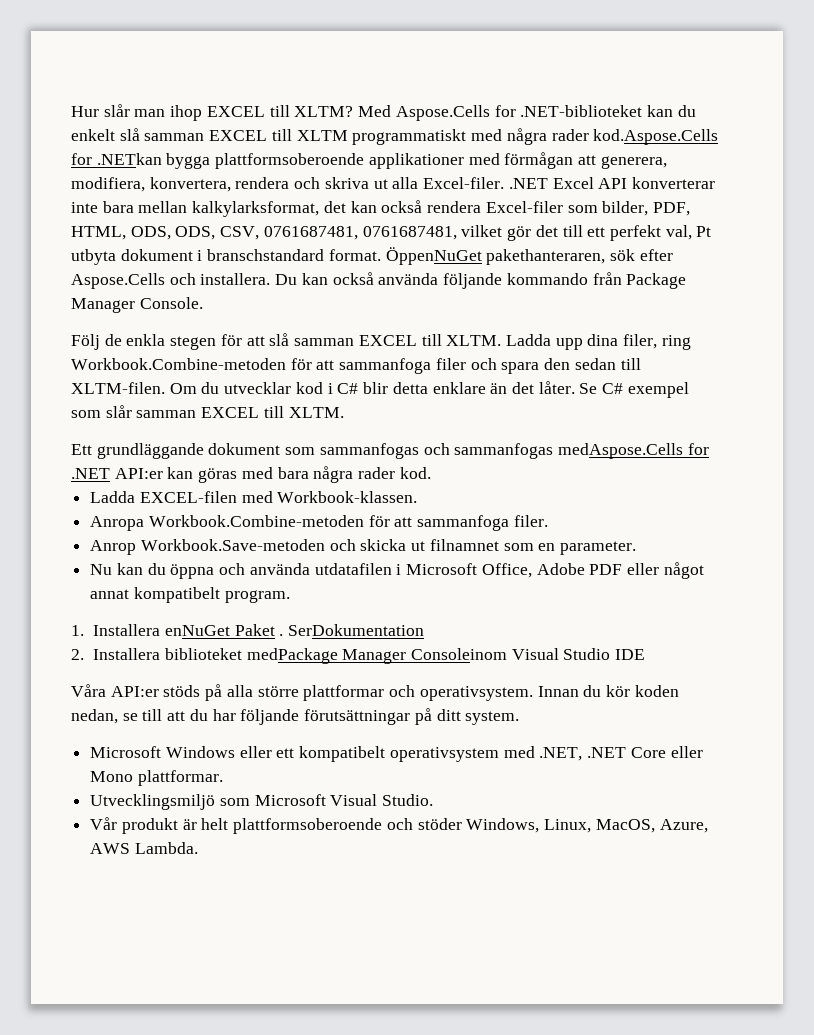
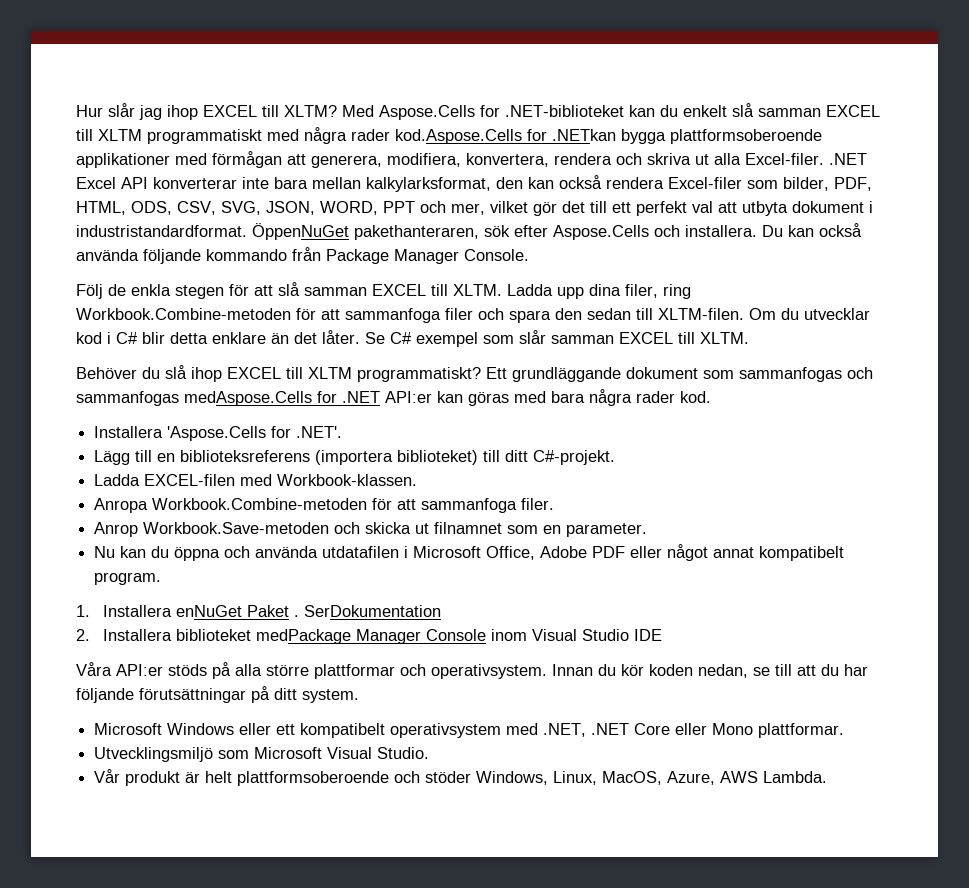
- Hur slår man ihop EXCEL till XLTM?
+ Hur slår jag ihop EXCEL till XLTM?
- Med Aspose.Cells for .NET-biblioteket kan du enkelt slå samman EXCEL till XLTM programmatiskt med några rader kod.Aspose.Cells for .NETkan bygga plattformsoberoende applikationer med förmågan att generera, modifiera, konvertera, rendera och skriva ut alla Excel-filer. .NET Excel API konverterar inte bara mellan kalkylarksformat, det kan också rendera Excel-filer som bilder, PDF, HTML, ODS, ODS, CSV, 0761687481, 0761687481, vilket gör det till ett perfekt val, Pt utbyta dokument i branschstandard format.
+ Med Aspose.Cells for .NET-biblioteket kan du enkelt slå samman EXCEL till XLTM programmatiskt med några rader kod.Aspose.Cells for .NETkan bygga plattformsoberoende applikationer med förmågan att generera, modifiera, konvertera, rendera och skriva ut alla Excel-filer. .NET Excel API konverterar inte bara mellan kalkylarksformat, den kan också rendera Excel-filer som bilder, PDF, HTML, ODS, CSV, SVG, JSON, WORD, PPT och mer, vilket gör det till ett perfekt val att utbyta dokument i industristandardformat.
+ Behöver du slå ihop EXCEL till XLTM programmatiskt?
+ Installera 'Aspose.Cells for .NET'.
+ Lägg till en biblioteksreferens (importera biblioteket) till ditt C#-projekt.
- 2. Installera biblioteket medPackage Manager Consoleinom Visual Studio IDE
+ 2. Installera biblioteket medPackage Manager Console inom Visual Studio IDE

